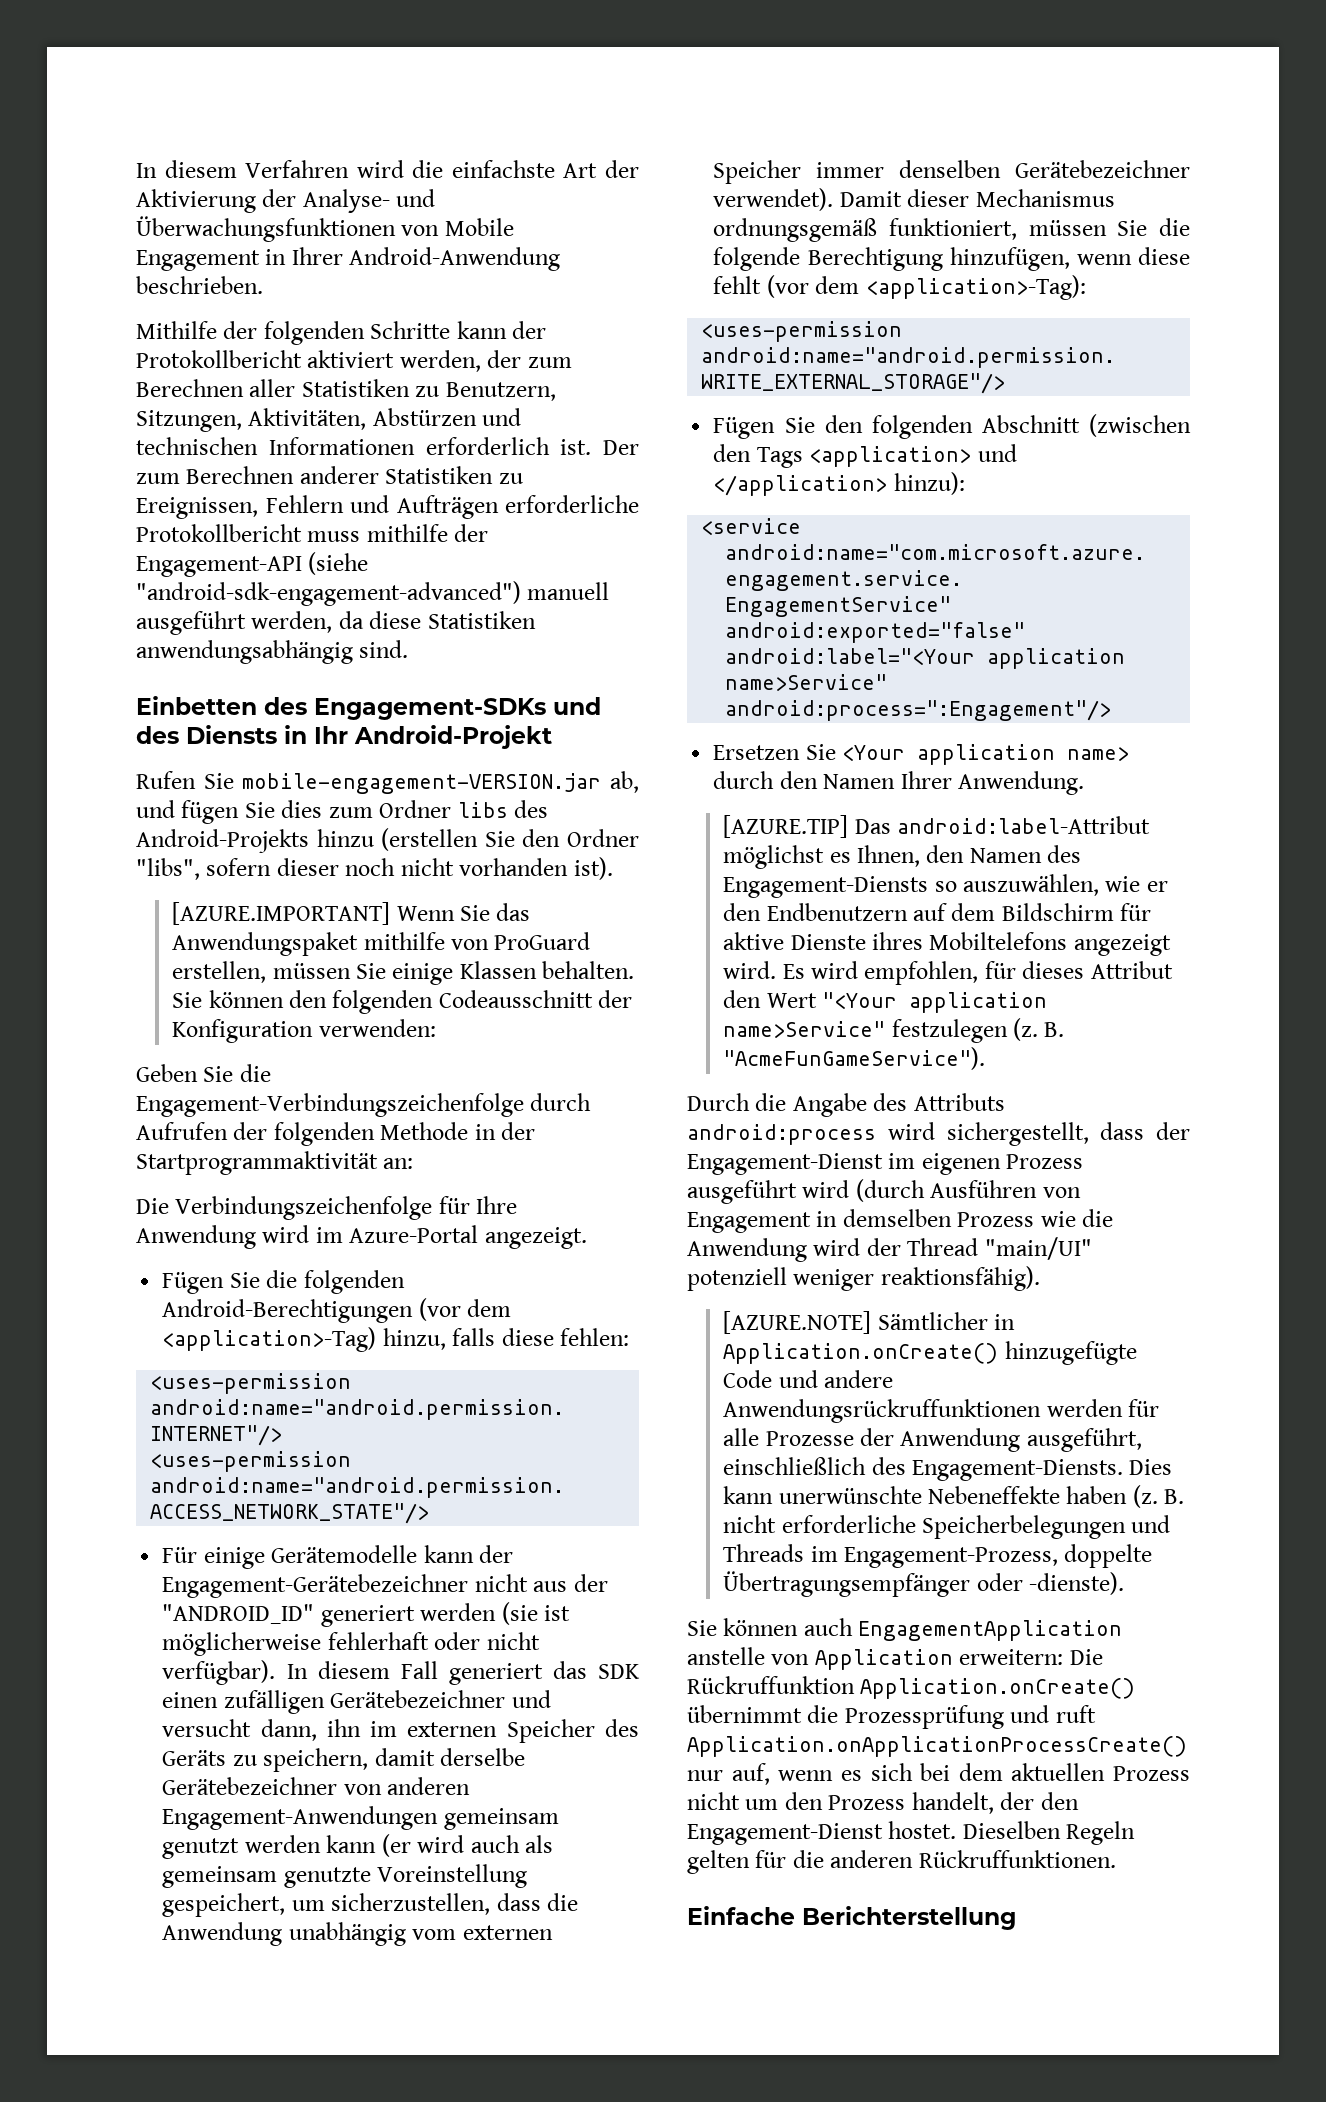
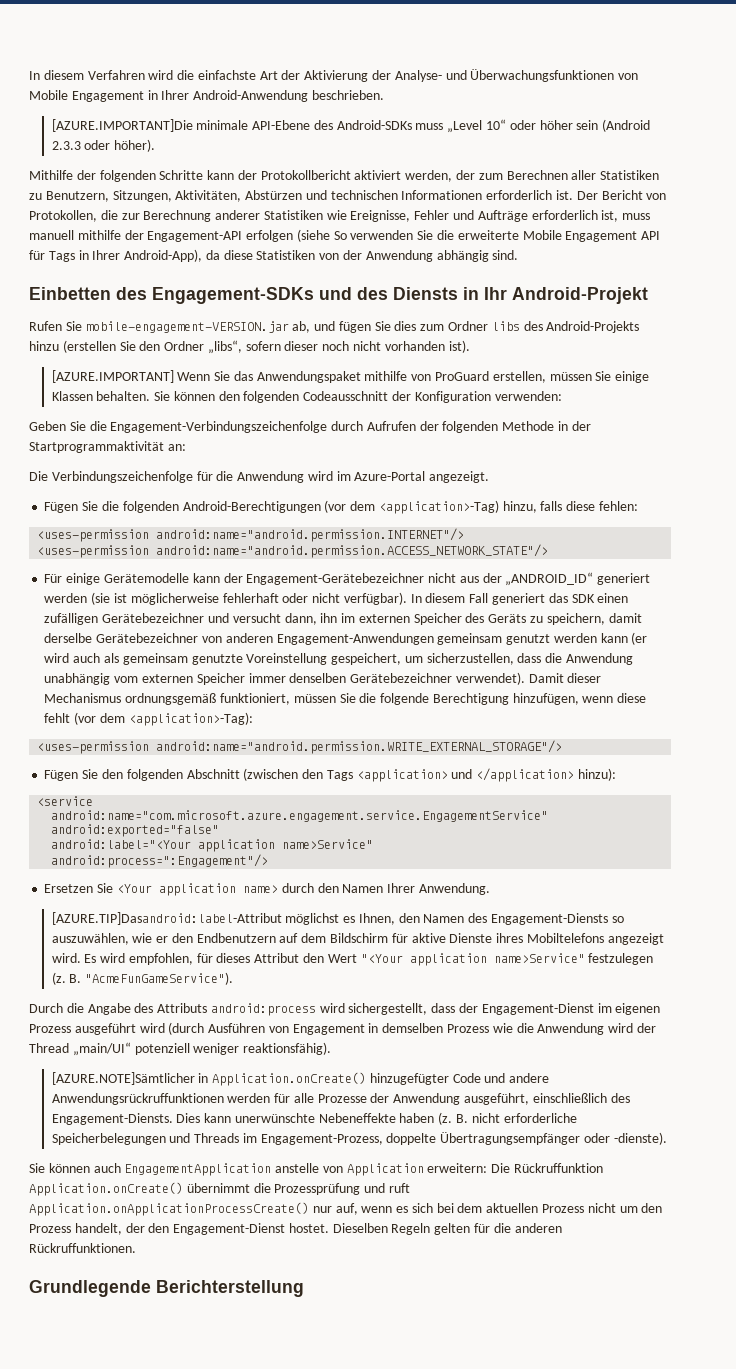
+ [AZURE.IMPORTANT]Die minimale API-Ebene des Android-SDKs muss „Level 10“ oder höher sein (Android 2.3.3 oder höher).
- Der zum Berechnen anderer Statistiken zu Ereignissen, Fehlern und Aufträgen erforderliche Protokollbericht muss mithilfe der Engagement-API (siehe "android-sdk-engagement-advanced") manuell ausgeführt werden, da diese Statistiken anwendungsabhängig sind.
+ Der Bericht von Protokollen, die zur Berechnung anderer Statistiken wie Ereignisse, Fehler und Aufträge erforderlich ist, muss manuell mithilfe der Engagement-API erfolgen (siehe So verwenden Sie die erweiterte Mobile Engagement API für Tags in Ihrer Android-App), da diese Statistiken von der Anwendung abhängig sind.
- Rufen Sie mobile-engagement-VERSION.jar ab, und fügen Sie dies zum Ordner libs des Android-Projekts hinzu (erstellen Sie den Ordner "libs", sofern dieser noch nicht vorhanden ist).
+ Rufen Sie mobile-engagement-VERSION.jar ab, und fügen Sie dies zum Ordner libs des Android-Projekts hinzu (erstellen Sie den Ordner „libs“, sofern dieser noch nicht vorhanden ist).
- Die Verbindungszeichenfolge für Ihre Anwendung wird im Azure-Portal angezeigt.
+ Die Verbindungszeichenfolge für die Anwendung wird im Azure-Portal angezeigt.
- Für einige Gerätemodelle kann der Engagement-Gerätebezeichner nicht aus der "ANDROID_ID" generiert werden (sie ist möglicherweise fehlerhaft oder nicht verfügbar).
+ Für einige Gerätemodelle kann der Engagement-Gerätebezeichner nicht aus der „ANDROID_ID“ generiert werden (sie ist möglicherweise fehlerhaft oder nicht verfügbar).
- [AZURE.TIP] Das android:label-Attribut möglichst es Ihnen, den Namen des Engagement-Diensts so auszuwählen, wie er den Endbenutzern auf dem Bildschirm für aktive Dienste ihres Mobiltelefons angezeigt wird.
+ [AZURE.TIP]Dasandroid:label-Attribut möglichst es Ihnen, den Namen des Engagement-Diensts so auszuwählen, wie er den Endbenutzern auf dem Bildschirm für aktive Dienste ihres Mobiltelefons angezeigt wird.
- Durch die Angabe des Attributs android:process wird sichergestellt, dass der Engagement-Dienst im eigenen Prozess ausgeführt wird (durch Ausführen von Engagement in demselben Prozess wie die Anwendung wird der Thread "main/UI" potenziell weniger reaktionsfähig).
+ Durch die Angabe des Attributs android:process wird sichergestellt, dass der Engagement-Dienst im eigenen Prozess ausgeführt wird (durch Ausführen von Engagement in demselben Prozess wie die Anwendung wird der Thread „main/UI“ potenziell weniger reaktionsfähig).
- [AZURE.NOTE] Sämtlicher in Application.onCreate() hinzugefügte Code und andere Anwendungsrückruffunktionen werden für alle Prozesse der Anwendung ausgeführt, einschließlich des Engagement-Diensts.
+ [AZURE.NOTE]Sämtlicher in Application.onCreate() hinzugefügter Code und andere Anwendungsrückruffunktionen werden für alle Prozesse der Anwendung ausgeführt, einschließlich des Engagement-Diensts.
- Einfache Berichterstellung
+ Grundlegende Berichterstellung

